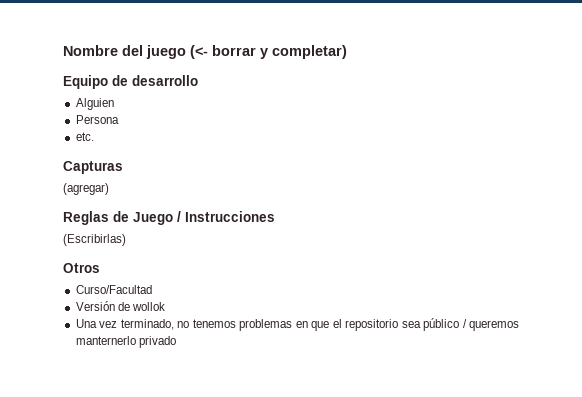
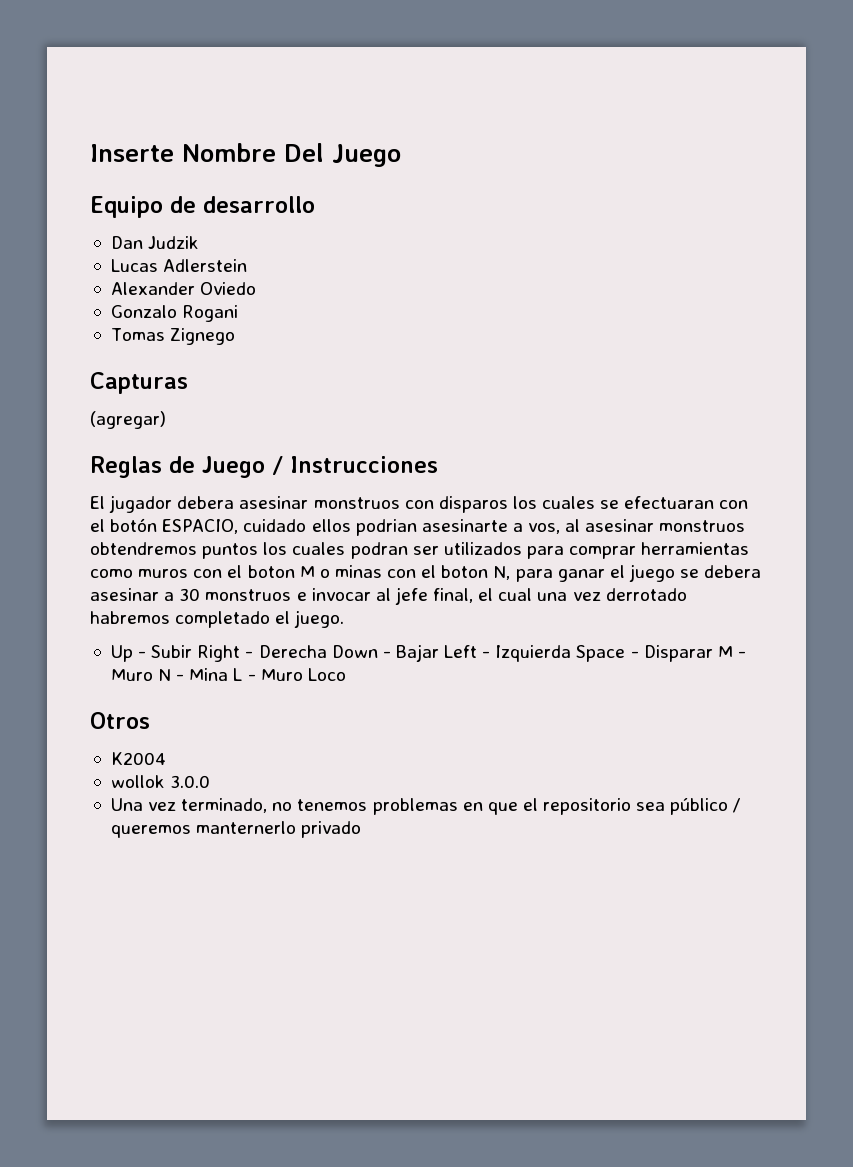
- Nombre del juego (<- borrar y completar)
+ Inserte Nombre Del Juego
  Equipo de desarrollo
- Alguien
- Persona
- etc.
+ Dan Judzik
+ Lucas Adlerstein
+ Alexander Oviedo
+ Gonzalo Rogani
+ Tomas Zignego
- (Escribirlas)
+ El jugador debera asesinar monstruos con disparos los cuales se efectuaran con el botón ESPACIO, cuidado ellos podrian asesinarte a vos, al asesinar monstruos obtendremos puntos los cuales podran ser utilizados para comprar herramientas como muros con el boton M o minas con el boton N, para ganar el juego se debera asesinar a 30 monstruos e invocar al jefe final, el cual una vez derrotado habremos completado el juego.
+ Up - Subir Right - Derecha Down - Bajar Left - Izquierda Space - Disparar M - Muro N - Mina L - Muro Loco
  Otros
- Curso/Facultad
- Versión de wollok
+ K2004
+ wollok 3.0.0

